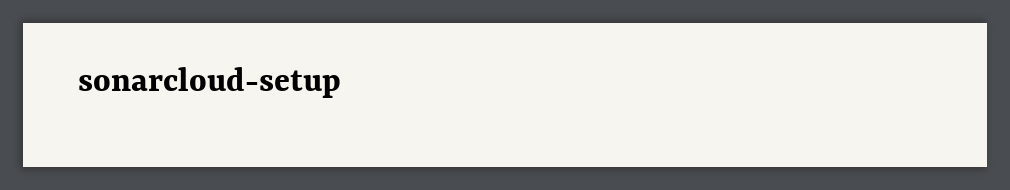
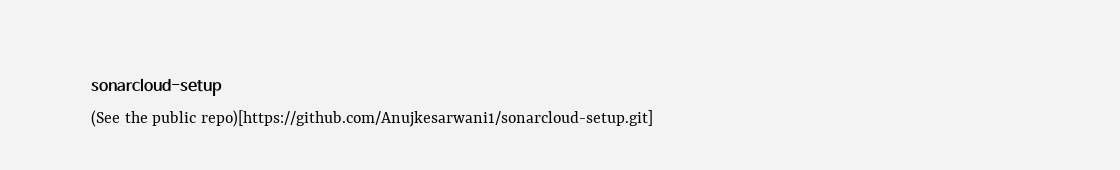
+ (See the public repo)[https://github.com/Anujkesarwani1/sonarcloud-setup.git]

